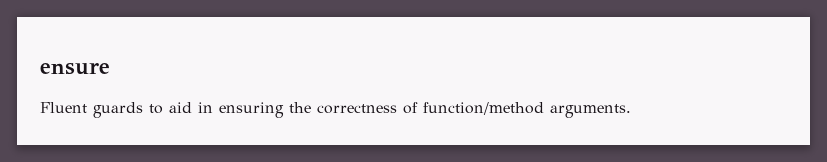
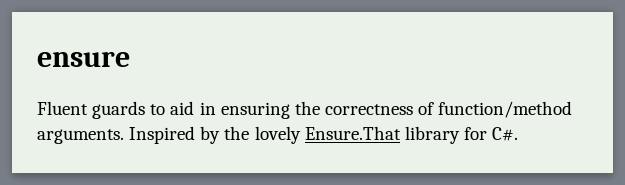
+ Inspired by the lovely Ensure.That library for C#.

